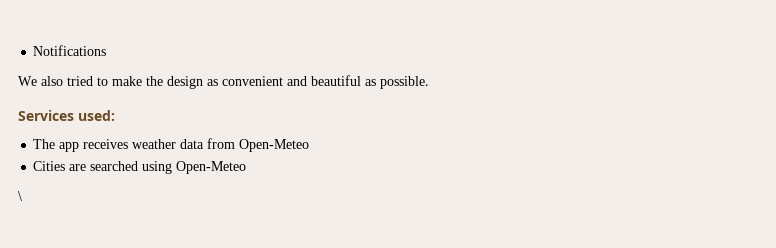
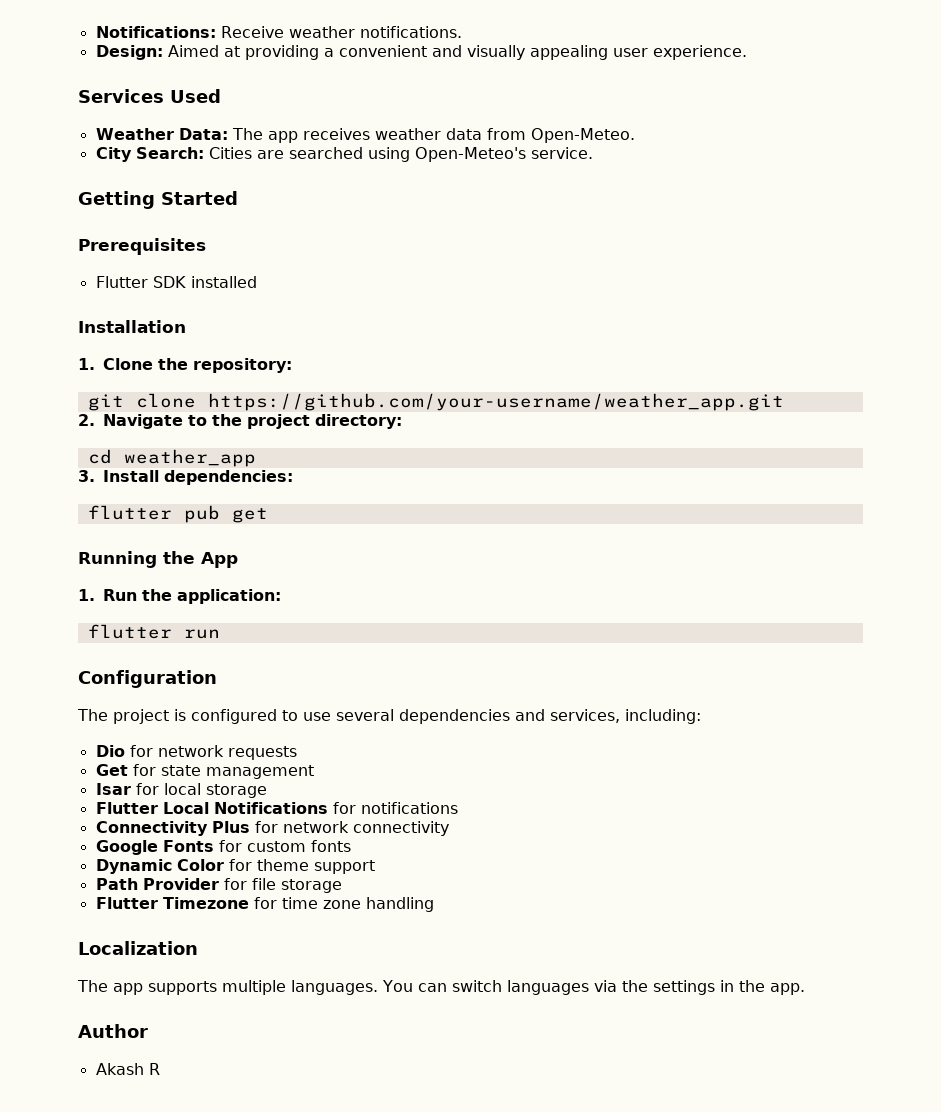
- Notifications
- We also tried to make the design as convenient and beautiful as possible.
- Services used:
- The app receives weather data from Open-Meteo
- Cities are searched using Open-Meteo
- \
+ Notifications: Receive weather notifications.
+ Design: Aimed at providing a convenient and visually appealing user experience.
+ Services Used
+ Weather Data: The app receives weather data from Open-Meteo.
+ City Search: Cities are searched using Open-Meteo's service.
+ Getting Started
+ Prerequisites
+ Flutter SDK installed
+ Installation
+ 1. Clone the repository:
+ git clone https://github.com/your-username/weather_app.git
+ 2. Navigate to the project directory:
+ cd weather_app
+ 3. Install dependencies:
+ flutter pub get
+ Running the App
+ 1. Run the application:
+ flutter run
+ Configuration
+ The project is configured to use several dependencies and services, including:
+ Dio for network requests
+ Get for state management
+ Isar for local storage
+ Flutter Local Notifications for notifications
+ Connectivity Plus for network connectivity
+ Google Fonts for custom fonts
+ Dynamic Color for theme support
+ Path Provider for file storage
+ Flutter Timezone for time zone handling
+ Localization
+ The app supports multiple languages. You can switch languages via the settings in the app.
+ Author
+ Akash R

